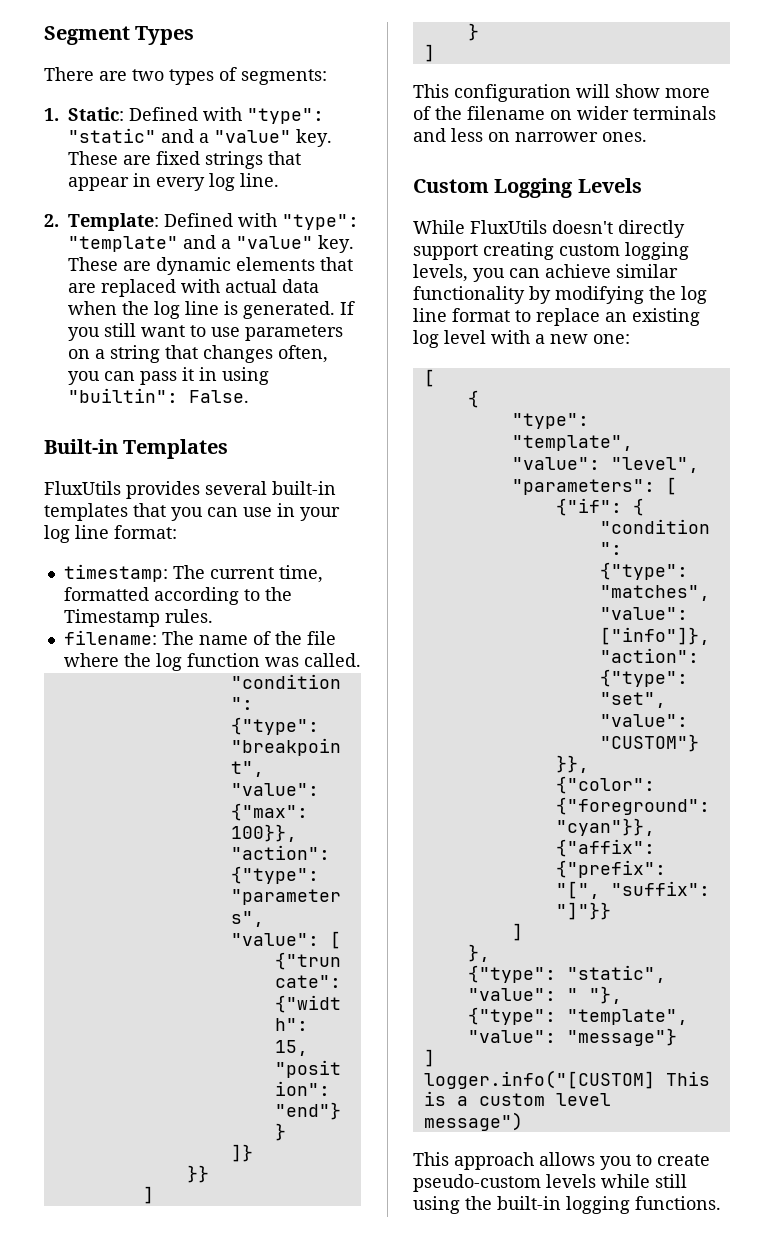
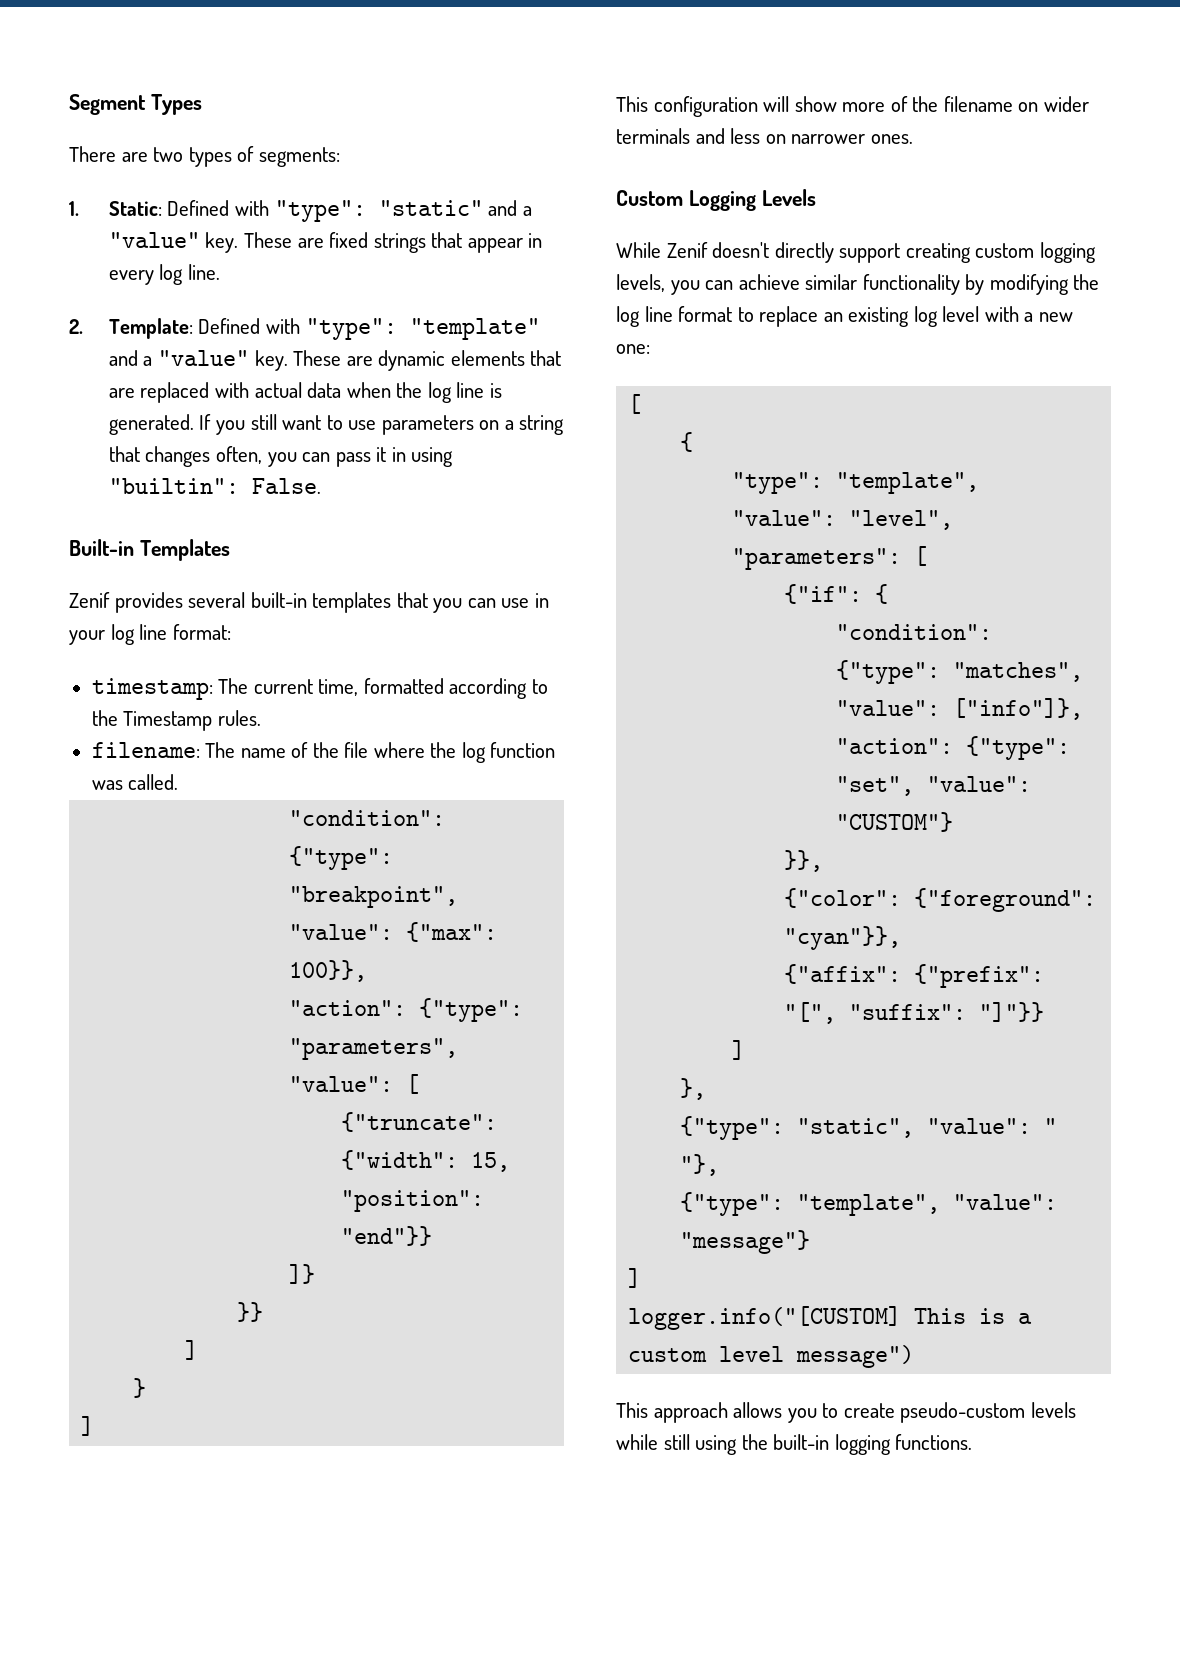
- FluxUtils provides several built-in templates that you can use in your log line format:
+ Zenif provides several built-in templates that you can use in your log line format:
- While FluxUtils doesn't directly support creating custom logging levels, you can achieve similar functionality by modifying the log line format to replace an existing log level with a new one:
+ While Zenif doesn't directly support creating custom logging levels, you can achieve similar functionality by modifying the log line format to replace an existing log level with a new one:

